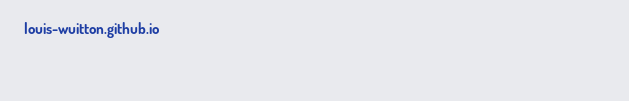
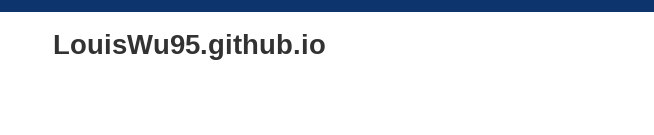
- louis-wuitton.github.io
+ LouisWu95.github.io

